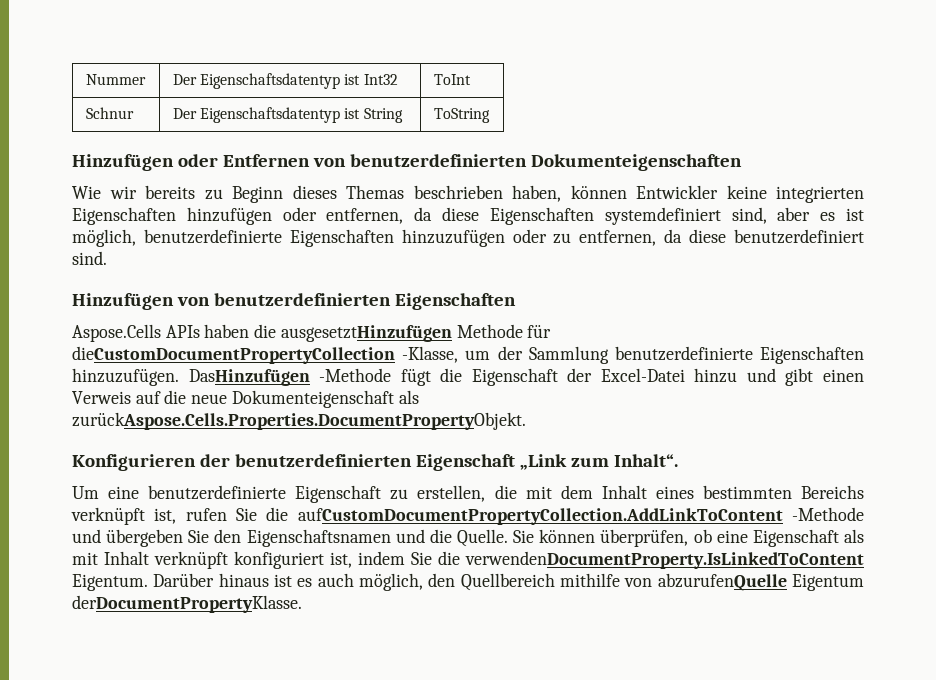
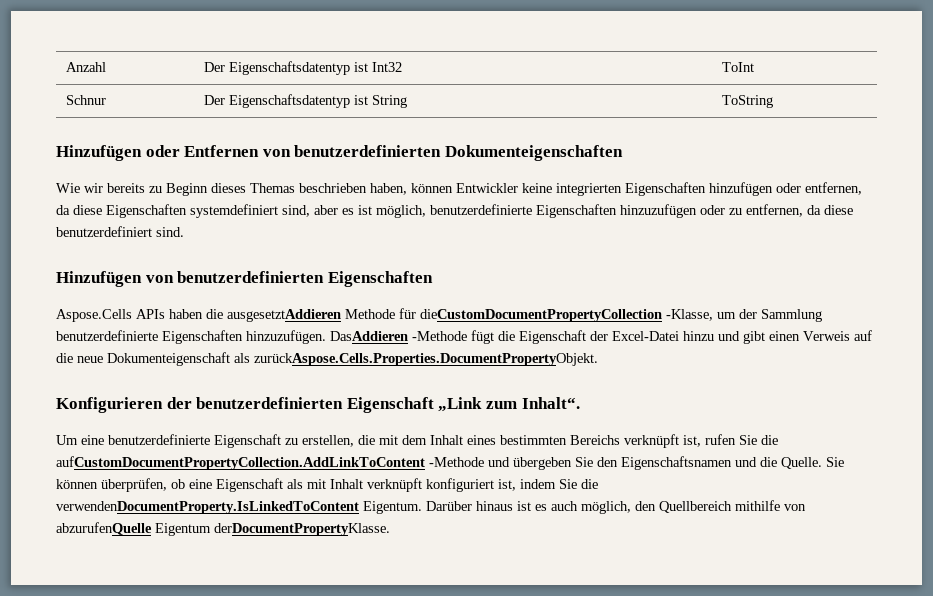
- Nummer | Der Eigenschaftsdatentyp ist Int32 | ToInt
+ Anzahl | Der Eigenschaftsdatentyp ist Int32 | ToInt
- Aspose.Cells APIs haben die ausgesetztHinzufügen Methode für dieCustomDocumentPropertyCollection -Klasse, um der Sammlung benutzerdefinierte Eigenschaften hinzuzufügen.
+ Aspose.Cells APIs haben die ausgesetztAddieren Methode für dieCustomDocumentPropertyCollection -Klasse, um der Sammlung benutzerdefinierte Eigenschaften hinzuzufügen.
- DasHinzufügen -Methode fügt die Eigenschaft der Excel-Datei hinzu und gibt einen Verweis auf die neue Dokumenteigenschaft als zurückAspose.Cells.Properties.DocumentPropertyObjekt.
+ DasAddieren -Methode fügt die Eigenschaft der Excel-Datei hinzu und gibt einen Verweis auf die neue Dokumenteigenschaft als zurückAspose.Cells.Properties.DocumentPropertyObjekt.

